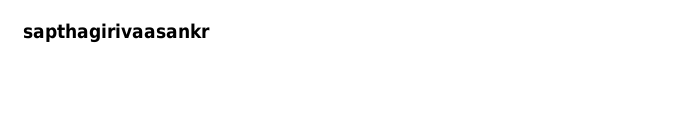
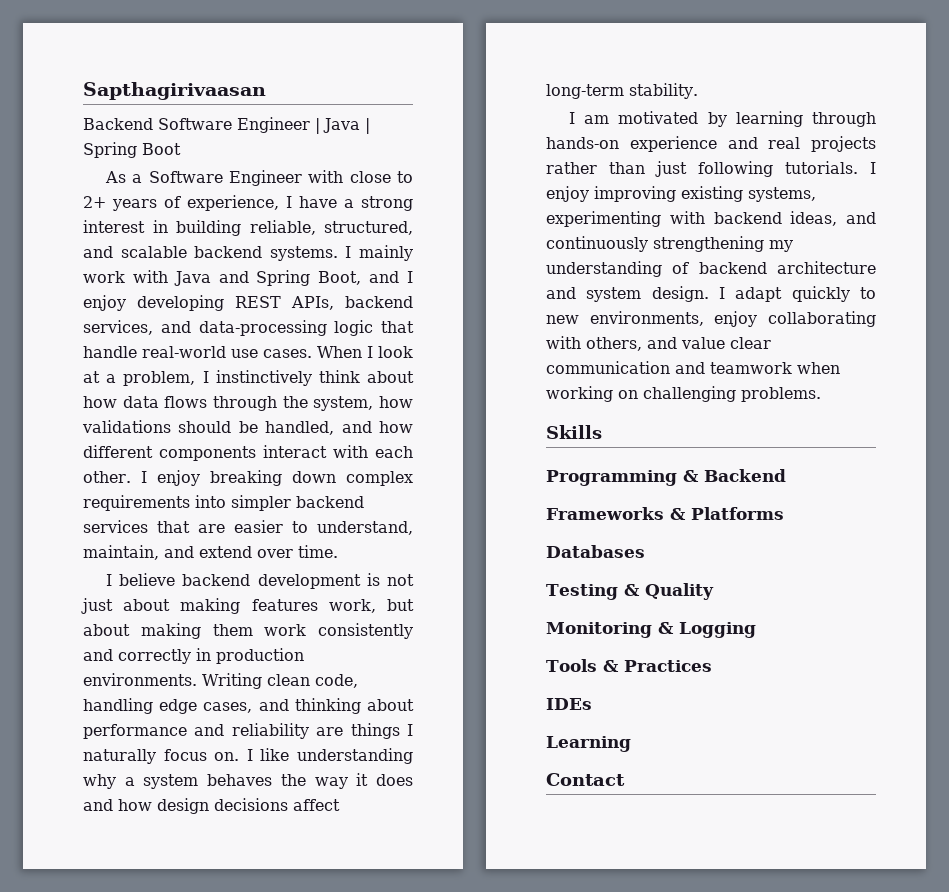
- sapthagirivaasankr
+ Sapthagirivaasan
+ Backend Software Engineer | Java | Spring Boot
+ As a Software Engineer with close to 2+ years of experience, I have a strong interest in building reliable, structured, and scalable backend systems. I mainly work with Java and Spring Boot, and I enjoy developing REST APIs, backend services, and data-processing logic that handle real-world use cases. When I look at a problem, I instinctively think about how data flows through the system, how validations should be handled, and how different components interact with each other. I enjoy breaking down complex requirements into simpler backend services that are easier to understand, maintain, and extend over time.
+ I believe backend development is not just about making features work, but about making them work consistently and correctly in production environments. Writing clean code, handling edge cases, and thinking about performance and reliability are things I naturally focus on. I like understanding why a system behaves the way it does and how design decisions affect long-term stability.
+ I am motivated by learning through hands-on experience and real projects rather than just following tutorials. I enjoy improving existing systems, experimenting with backend ideas, and continuously strengthening my understanding of backend architecture and system design. I adapt quickly to new environments, enjoy collaborating with others, and value clear communication and teamwork when working on challenging problems.
+ Skills
+ Programming & Backend
+ Frameworks & Platforms
+ Databases
+ Testing & Quality
+ Monitoring & Logging
+ Tools & Practices
+ IDEs
+ Learning
+ Contact

